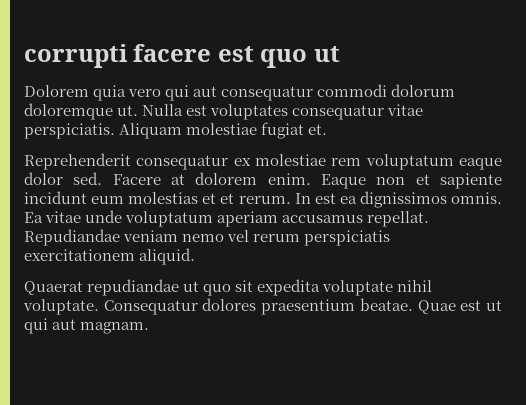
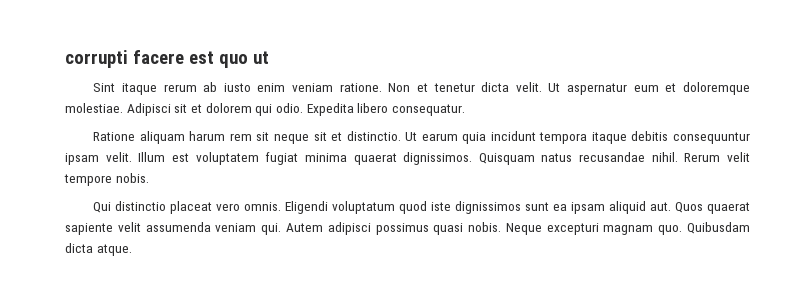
- Dolorem quia vero qui aut consequatur commodi dolorum doloremque ut. Nulla est voluptates consequatur vitae perspiciatis. Aliquam molestiae fugiat et.
- Reprehenderit consequatur ex molestiae rem voluptatum eaque dolor sed. Facere at dolorem enim. Eaque non et sapiente incidunt eum molestias et et rerum. In est ea dignissimos omnis. Ea vitae unde voluptatum aperiam accusamus repellat. Repudiandae veniam nemo vel rerum perspiciatis exercitationem aliquid.
- Quaerat repudiandae ut quo sit expedita voluptate nihil voluptate. Consequatur dolores praesentium beatae. Quae est ut qui aut magnam.
+ Sint itaque rerum ab iusto enim veniam ratione. Non et tenetur dicta velit. Ut aspernatur eum et doloremque molestiae. Adipisci sit et dolorem qui odio. Expedita libero consequatur.
+ Ratione aliquam harum rem sit neque sit et distinctio. Ut earum quia incidunt tempora itaque debitis consequuntur ipsam velit. Illum est voluptatem fugiat minima quaerat dignissimos. Quisquam natus recusandae nihil. Rerum velit tempore nobis.
+ Qui distinctio placeat vero omnis. Eligendi voluptatum quod iste dignissimos sunt ea ipsam aliquid aut. Quos quaerat sapiente velit assumenda veniam qui. Autem adipisci possimus quasi nobis. Neque excepturi magnam quo. Quibusdam dicta atque.

